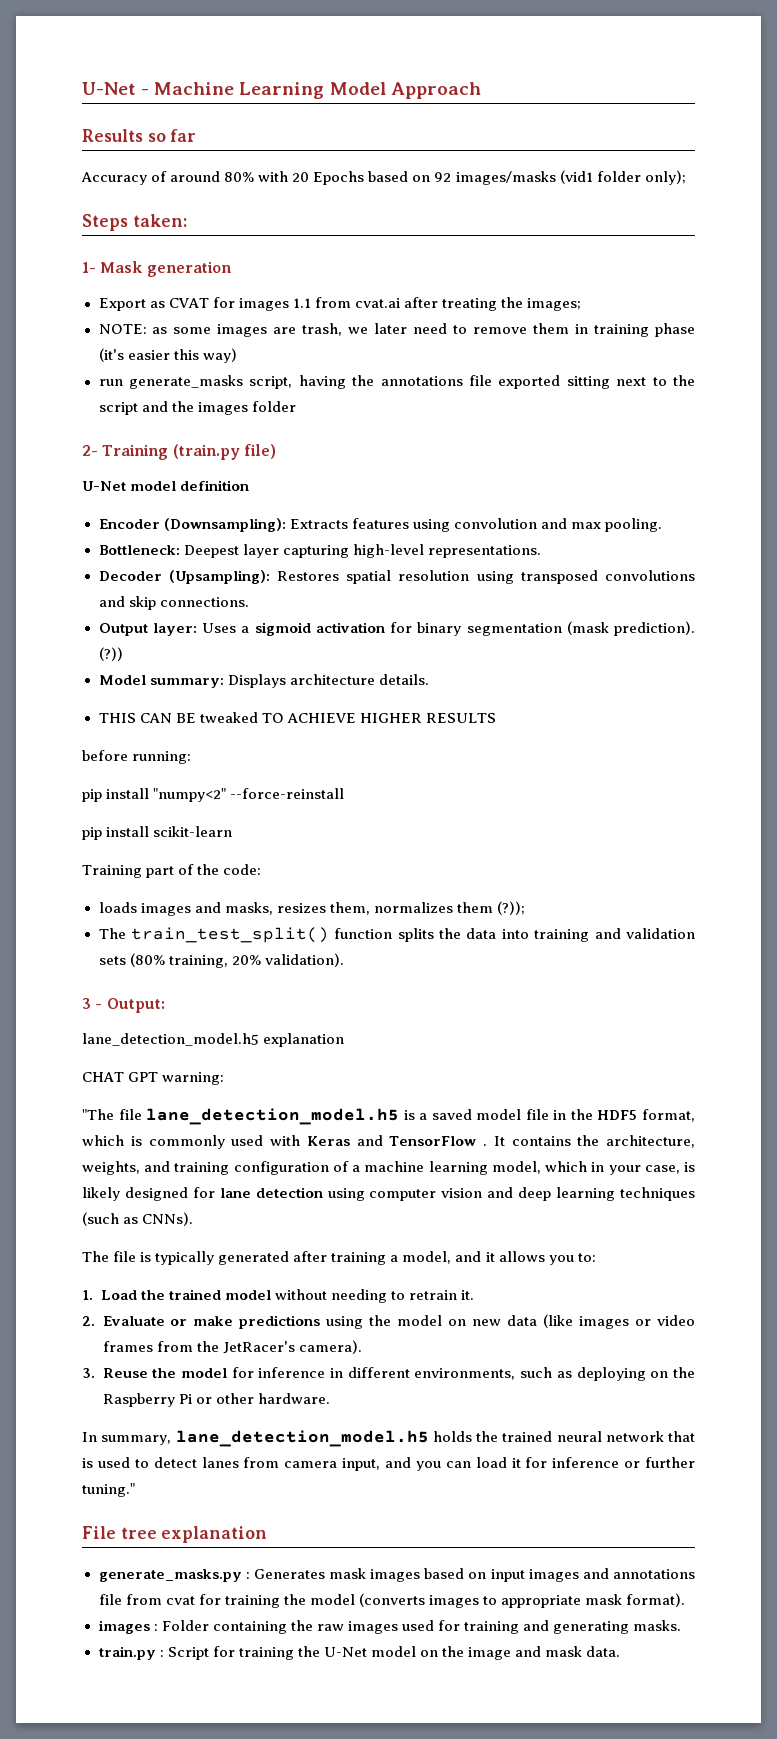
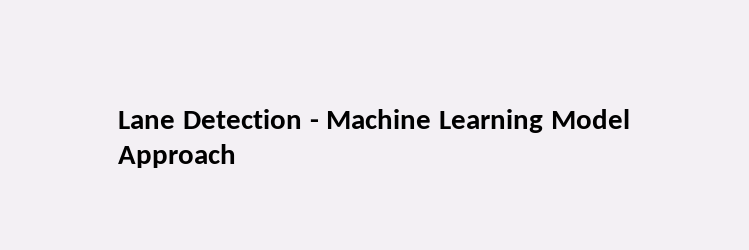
- U-Net - Machine Learning Model Approach
+ Lane Detection - Machine Learning Model Approach
- Results so far
- Accuracy of around 80% with 20 Epochs based on 92 images/masks (vid1 folder only);
- Steps taken:
- 1- Mask generation
- Export as CVAT for images 1.1 from cvat.ai after treating the images;
- NOTE: as some images are trash, we later need to remove them in training phase (it's easier this way)
- run generate_masks script, having the annotations file exported sitting next to the script and the images folder
- 2- Training (train.py file)
- U-Net model definition
- Encoder (Downsampling): Extracts features using convolution and max pooling.
- Bottleneck: Deepest layer capturing high-level representations.
- Decoder (Upsampling): Restores spatial resolution using transposed convolutions and skip connections.
- Output layer: Uses a sigmoid activation for binary segmentation (mask prediction). (?))
- Model summary: Displays architecture details.
- THIS CAN BE tweaked TO ACHIEVE HIGHER RESULTS
- before running:
- pip install "numpy<2" --force-reinstall
- pip install scikit-learn
- Training part of the code:
- loads images and masks, resizes them, normalizes them (?));
- The train_test_split() function splits the data into training and validation sets (80% training, 20% validation).
- 3 - Output:
- lane_detection_model.h5 explanation
- CHAT GPT warning:
- "The file lane_detection_model.h5 is a saved model file in the HDF5 format, which is commonly used with Keras and TensorFlow . It contains the architecture, weights, and training configuration of a machine learning model, which in your case, is likely designed for lane detection using computer vision and deep learning techniques (such as CNNs).
- The file is typically generated after training a model, and it allows you to:
- 1. Load the trained model without needing to retrain it.
- 2. Evaluate or make predictions using the model on new data (like images or video frames from the JetRacer's camera).
- 3. Reuse the model for inference in different environments, such as deploying on the Raspberry Pi or other hardware.
- In summary, lane_detection_model.h5 holds the trained neural network that is used to detect lanes from camera input, and you can load it for inference or further tuning."
- File tree explanation
- generate_masks.py : Generates mask images based on input images and annotations file from cvat for training the model (converts images to appropriate mask format).
- images : Folder containing the raw images used for training and generating masks.
- train.py : Script for training the U-Net model on the image and mask data.

